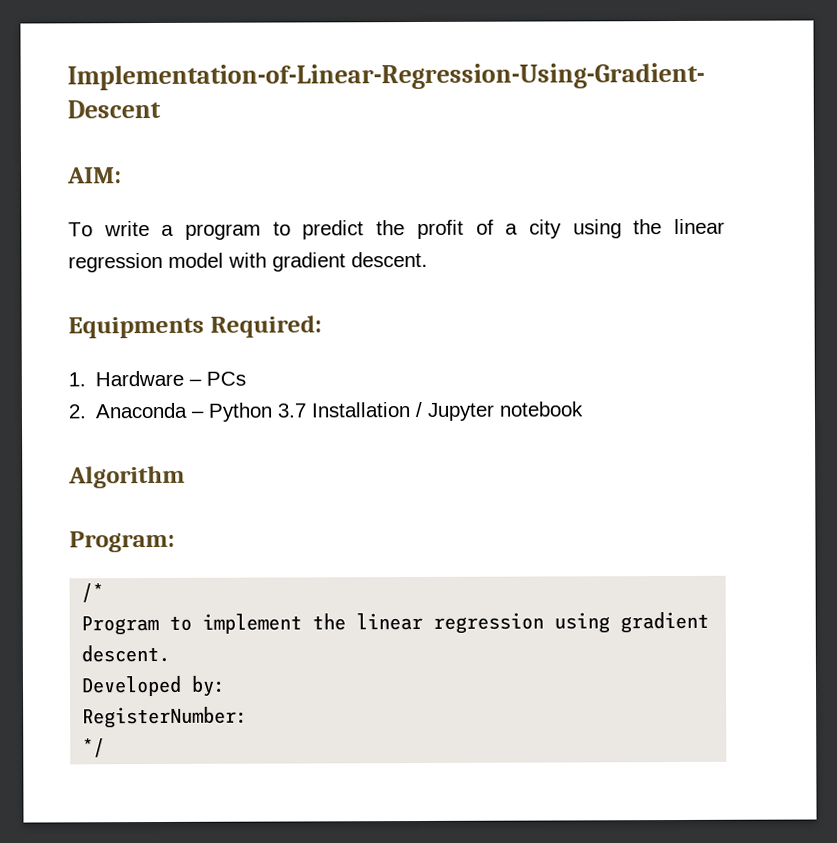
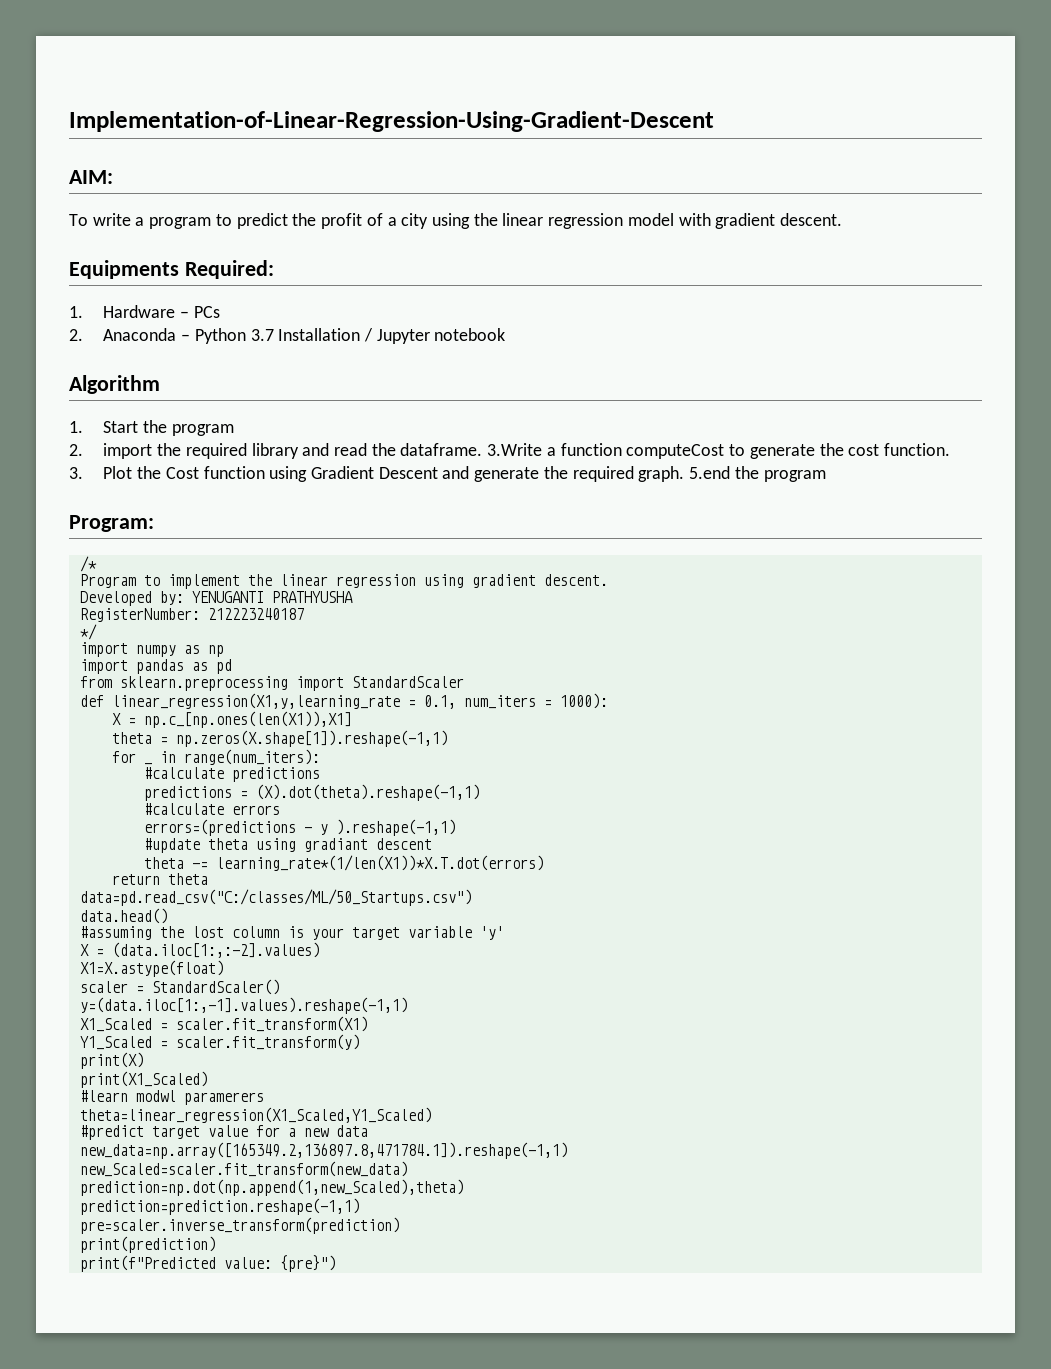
+ 1. Start the program
+ 2. import the required library and read the dataframe. 3.Write a function computeCost to generate the cost function.
+ 3. Plot the Cost function using Gradient Descent and generate the required graph. 5.end the program
- Developed by:
+ Developed by: YENUGANTI PRATHYUSHA
- RegisterNumber:
+ RegisterNumber: 212223240187
+ import numpy as np
+ import pandas as pd
+ from sklearn.preprocessing import StandardScaler
+ def linear_regression(X1,y,learning_rate = 0.1, num_iters = 1000):
+ X = np.c_[np.ones(len(X1)),X1]
+ theta = np.zeros(X.shape[1]).reshape(-1,1)
+ for _ in range(num_iters):
+ #calculate predictions
+ predictions = (X).dot(theta).reshape(-1,1)
+ #calculate errors
+ errors=(predictions - y ).reshape(-1,1)
+ #update theta using gradiant descent
+ theta -= learning_rate*(1/len(X1))*X.T.dot(errors)
+ return theta
+ data=pd.read_csv("C:/classes/ML/50_Startups.csv")
+ data.head()
+ #assuming the lost column is your target variable 'y'
+ X = (data.iloc[1:,:-2].values)
+ X1=X.astype(float)
+ scaler = StandardScaler()
+ y=(data.iloc[1:,-1].values).reshape(-1,1)
+ X1_Scaled = scaler.fit_transform(X1)
+ Y1_Scaled = scaler.fit_transform(y)
+ print(X)
+ print(X1_Scaled)
+ #learn modwl paramerers
+ theta=linear_regression(X1_Scaled,Y1_Scaled)
+ #predict target value for a new data
+ new_data=np.array([165349.2,136897.8,471784.1]).reshape(-1,1)
+ new_Scaled=scaler.fit_transform(new_data)
+ prediction=np.dot(np.append(1,new_Scaled),theta)
+ prediction=prediction.reshape(-1,1)
+ pre=scaler.inverse_transform(prediction)
+ print(prediction)
+ print(f"Predicted value: {pre}")

